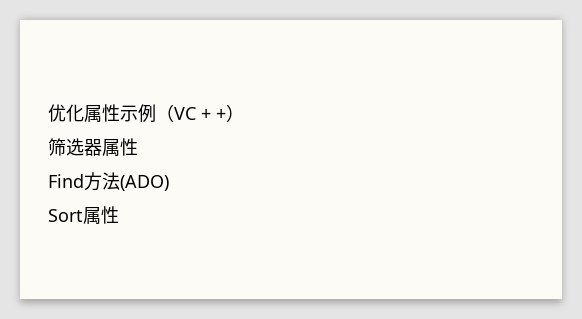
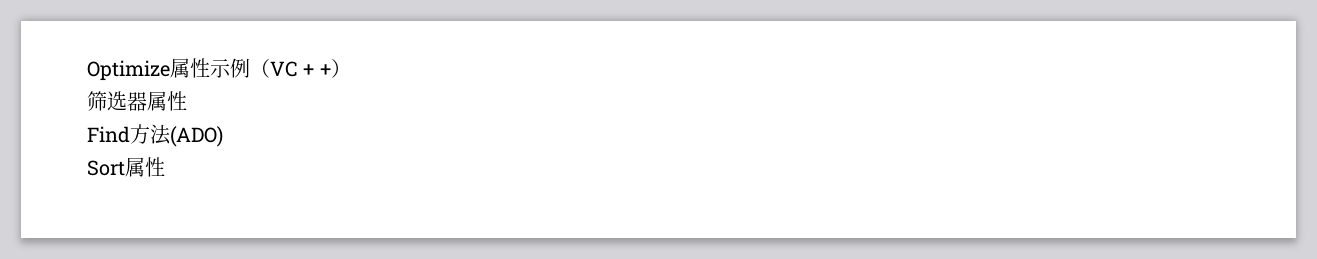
- 优化属性示例（VC + +）
+ Optimize属性示例（VC + +）

